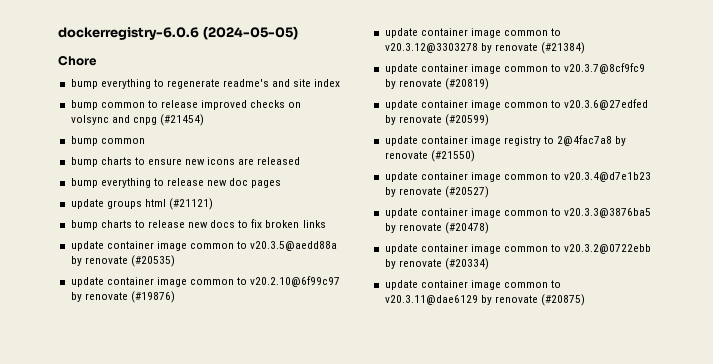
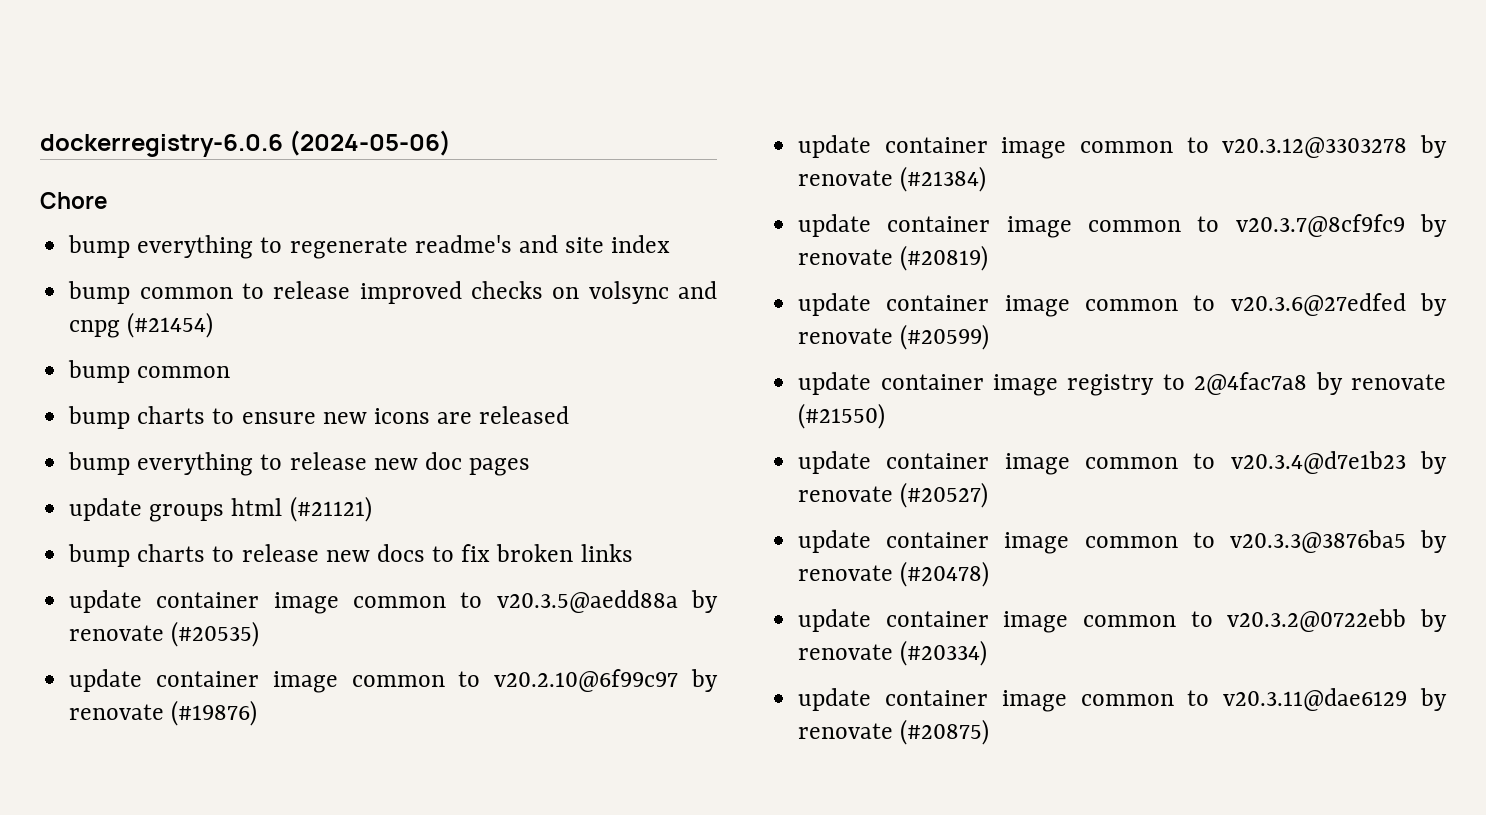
- dockerregistry-6.0.6 (2024-05-05)
+ dockerregistry-6.0.6 (2024-05-06)

